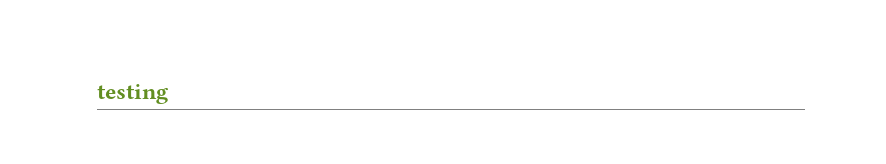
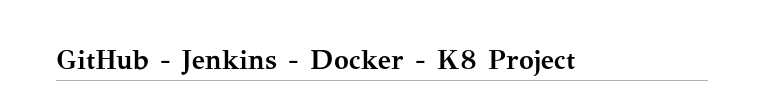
- testing
+ GitHub - Jenkins - Docker - K8 Project

